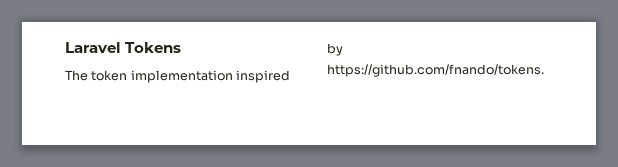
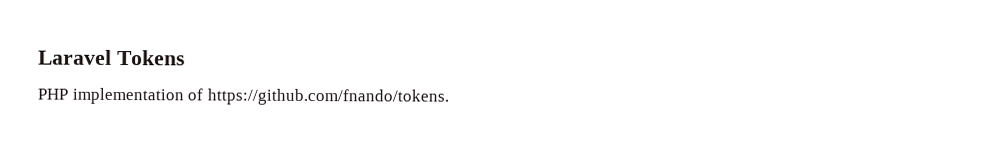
- The token implementation inspired by https://github.com/fnando/tokens.
+ PHP implementation of https://github.com/fnando/tokens.

